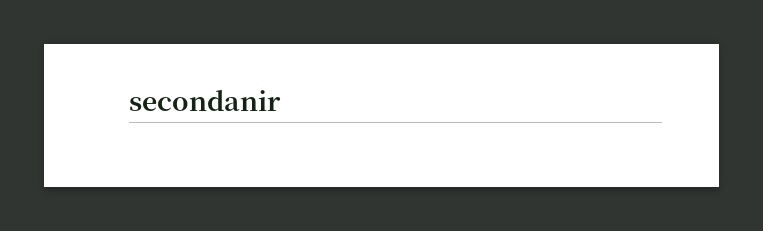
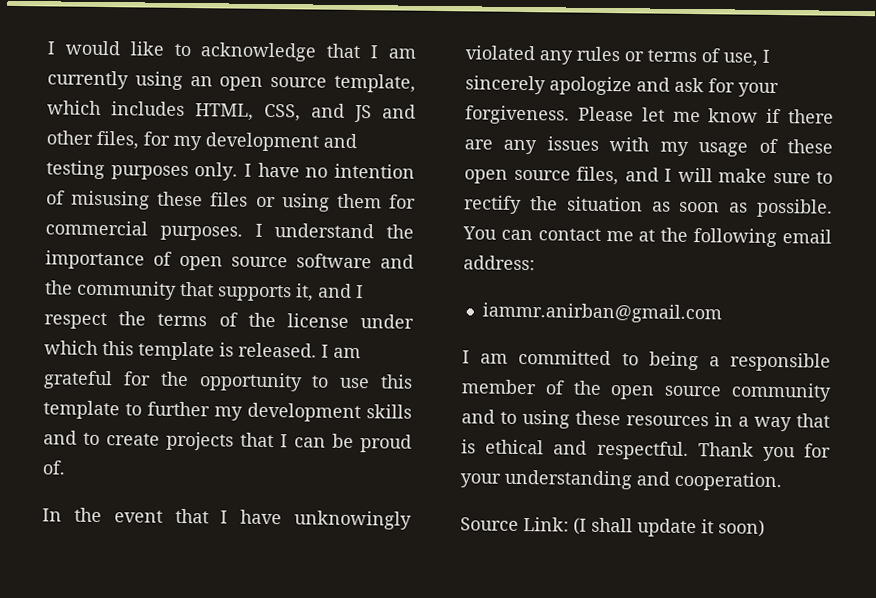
- secondanir
+ I would like to acknowledge that I am currently using an open source template, which includes HTML, CSS, and JS and other files, for my development and testing purposes only. I have no intention of misusing these files or using them for commercial purposes. I understand the importance of open source software and the community that supports it, and I respect the terms of the license under which this template is released. I am grateful for the opportunity to use this template to further my development skills and to create projects that I can be proud of.
+ In the event that I have unknowingly violated any rules or terms of use, I sincerely apologize and ask for your forgiveness. Please let me know if there are any issues with my usage of these open source files, and I will make sure to rectify the situation as soon as possible. You can contact me at the following email address:
+ iammr.anirban@gmail.com
+ I am committed to being a responsible member of the open source community and to using these resources in a way that is ethical and respectful. Thank you for your understanding and cooperation.
+ Source Link: (I shall update it soon)

